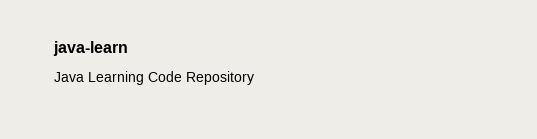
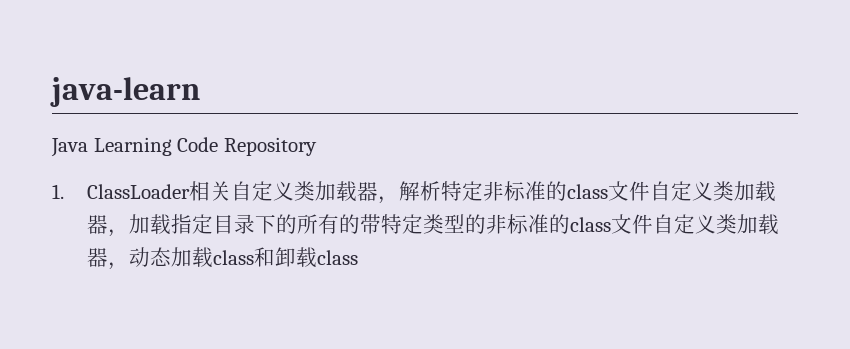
+ 1. ClassLoader相关自定义类加载器，解析特定非标准的class文件自定义类加载器，加载指定目录下的所有的带特定类型的非标准的class文件自定义类加载器，动态加载class和卸载class

